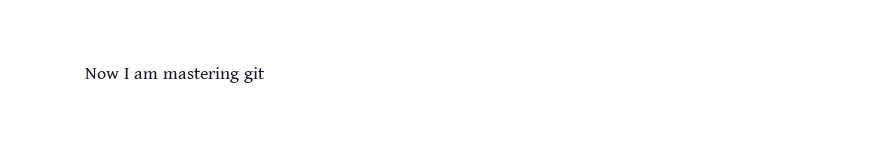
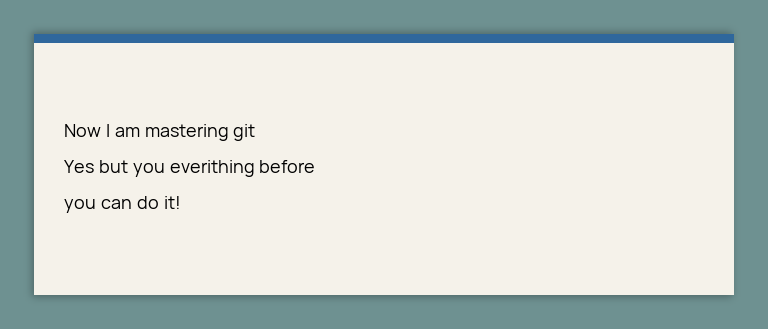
+ Yes but you everithing before
+ you can do it!

